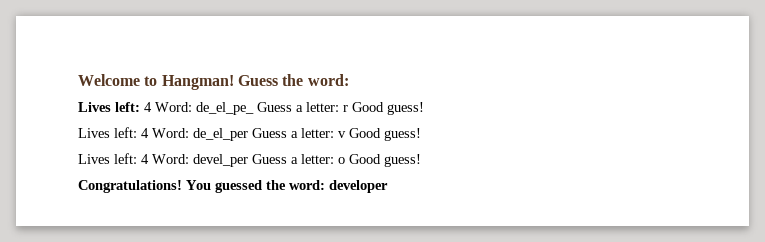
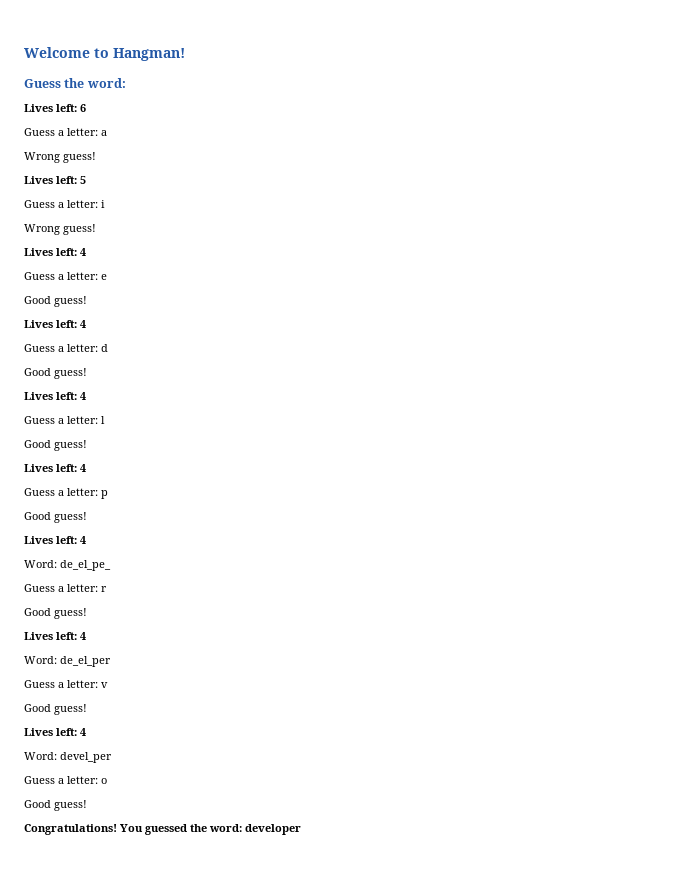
- Welcome to Hangman! Guess the word:
+ Welcome to Hangman!
+ Guess the word:
- Lives left: 4 Word: de_el_pe_ Guess a letter: r Good guess!
- Lives left: 4 Word: de_el_per Guess a letter: v Good guess!
- Lives left: 4 Word: devel_per Guess a letter: o Good guess!
+ Lives left: 6
+ Guess a letter: a
+ Wrong guess!
+ Lives left: 5
+ Guess a letter: i
+ Wrong guess!
+ Lives left: 4
+ Guess a letter: e
+ Good guess!
+ Lives left: 4
+ Guess a letter: d
+ Good guess!
+ Lives left: 4
+ Guess a letter: l
+ Good guess!
+ Lives left: 4
+ Guess a letter: p
+ Good guess!
+ Lives left: 4
+ Word: de_el_pe_
+ Guess a letter: r
+ Good guess!
+ Lives left: 4
+ Word: de_el_per
+ Guess a letter: v
+ Good guess!
+ Lives left: 4
+ Word: devel_per
+ Guess a letter: o
+ Good guess!

